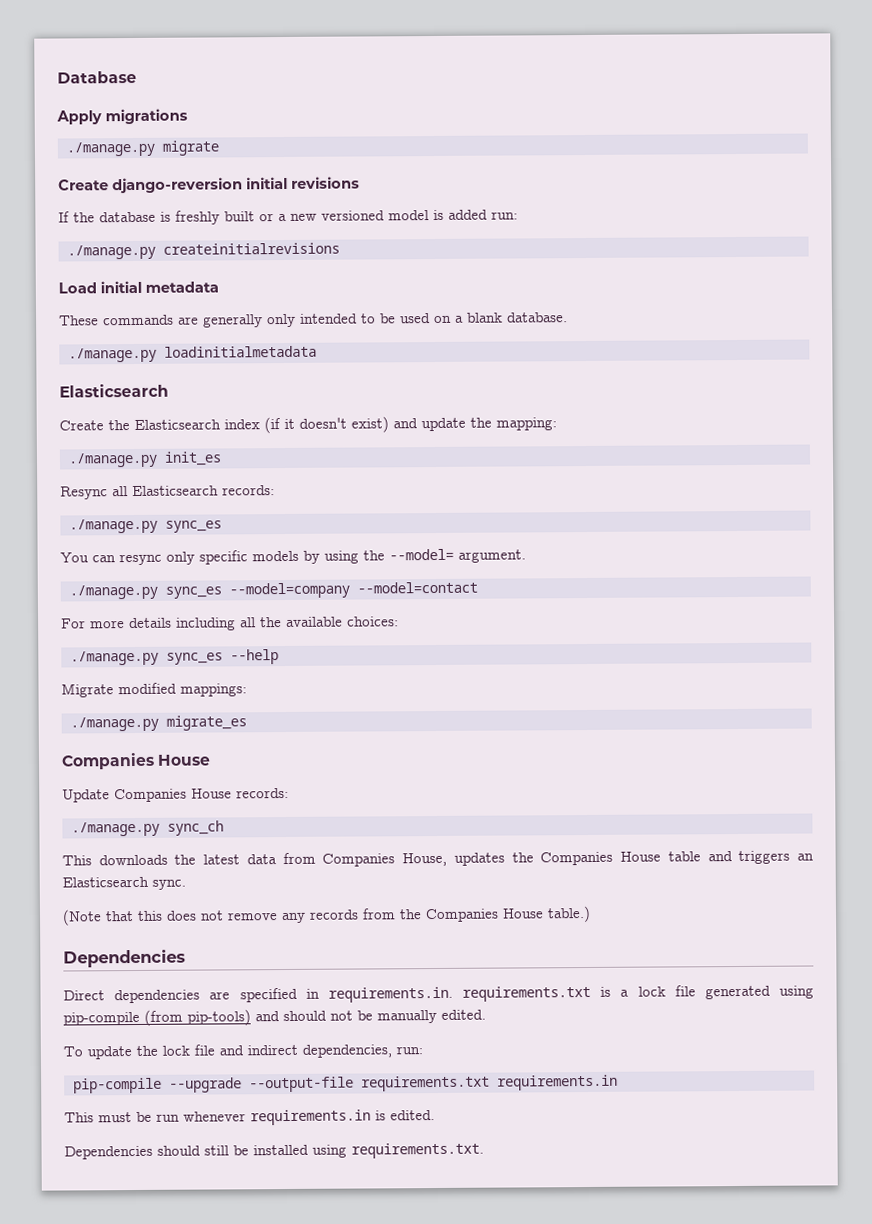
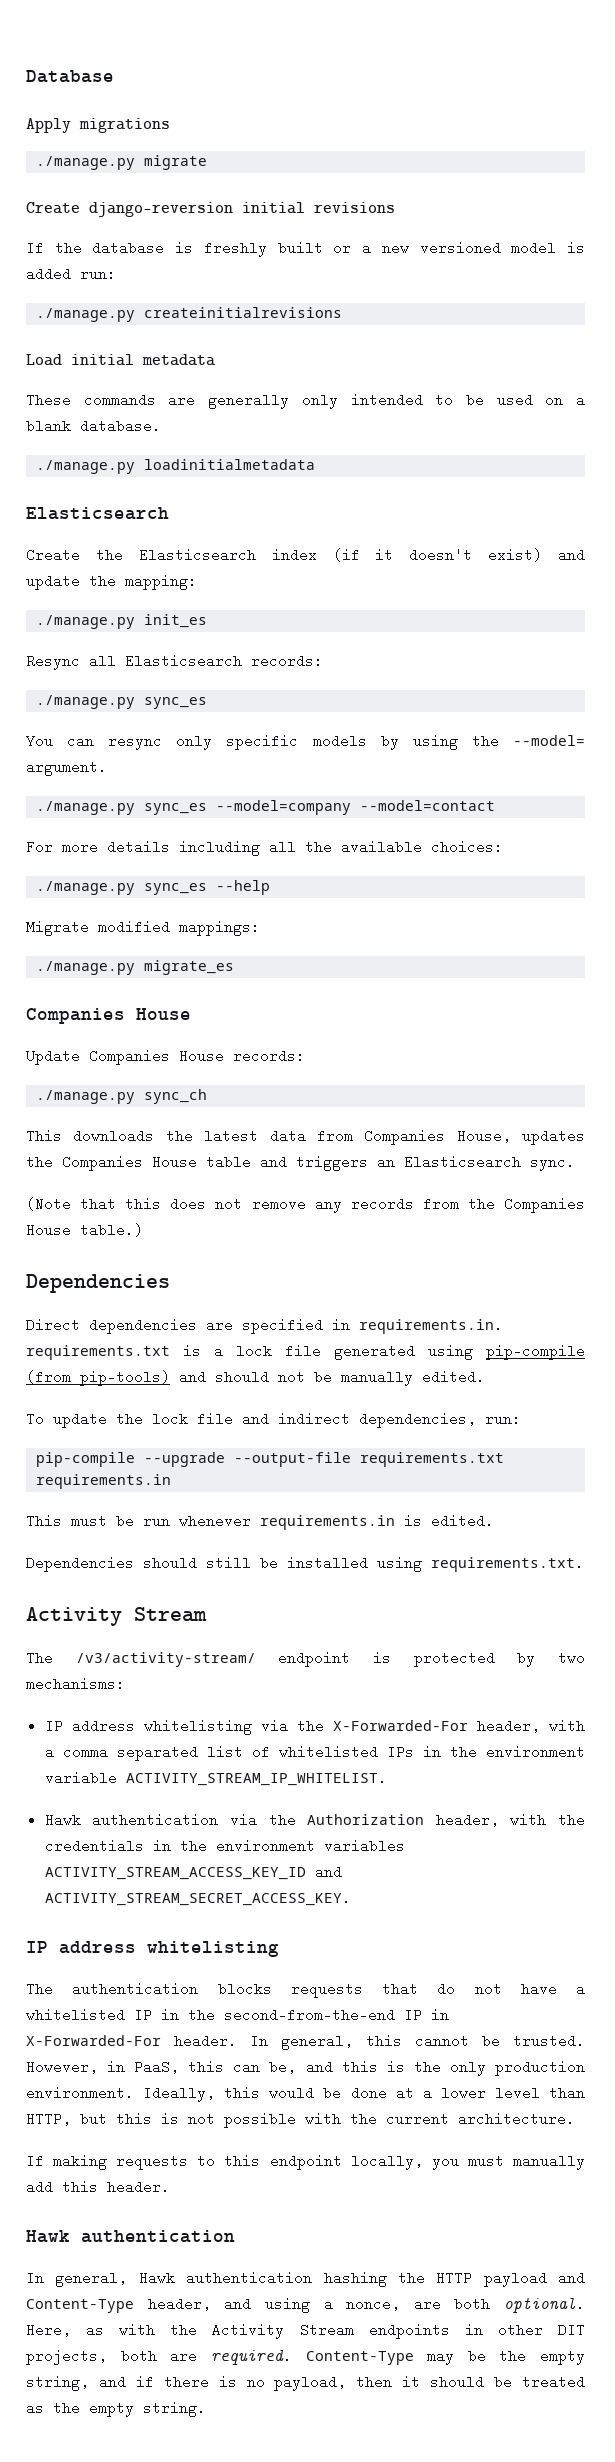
  Dependencies should still be installed using requirements.txt.
+ Activity Stream
+ The /v3/activity-stream/ endpoint is protected by two mechanisms:
+ IP address whitelisting via the X-Forwarded-For header, with a comma separated list of whitelisted IPs in the environment variable ACTIVITY_STREAM_IP_WHITELIST.
+ Hawk authentication via the Authorization header, with the credentials in the environment variables ACTIVITY_STREAM_ACCESS_KEY_ID and ACTIVITY_STREAM_SECRET_ACCESS_KEY.
+ IP address whitelisting
+ The authentication blocks requests that do not have a whitelisted IP in the second-from-the-end IP in X-Forwarded-For header. In general, this cannot be trusted. However, in PaaS, this can be, and this is the only production environment. Ideally, this would be done at a lower level than HTTP, but this is not possible with the current architecture.
+ If making requests to this endpoint locally, you must manually add this header.
+ Hawk authentication
+ In general, Hawk authentication hashing the HTTP payload and Content-Type header, and using a nonce, are both optional. Here, as with the Activity Stream endpoints in other DIT projects, both are required. Content-Type may be the empty string, and if there is no payload, then it should be treated as the empty string.

